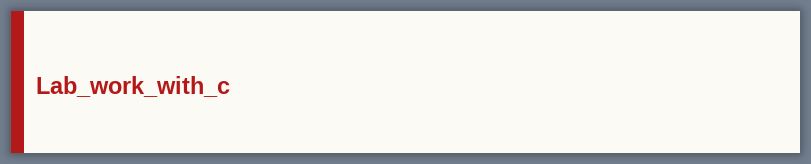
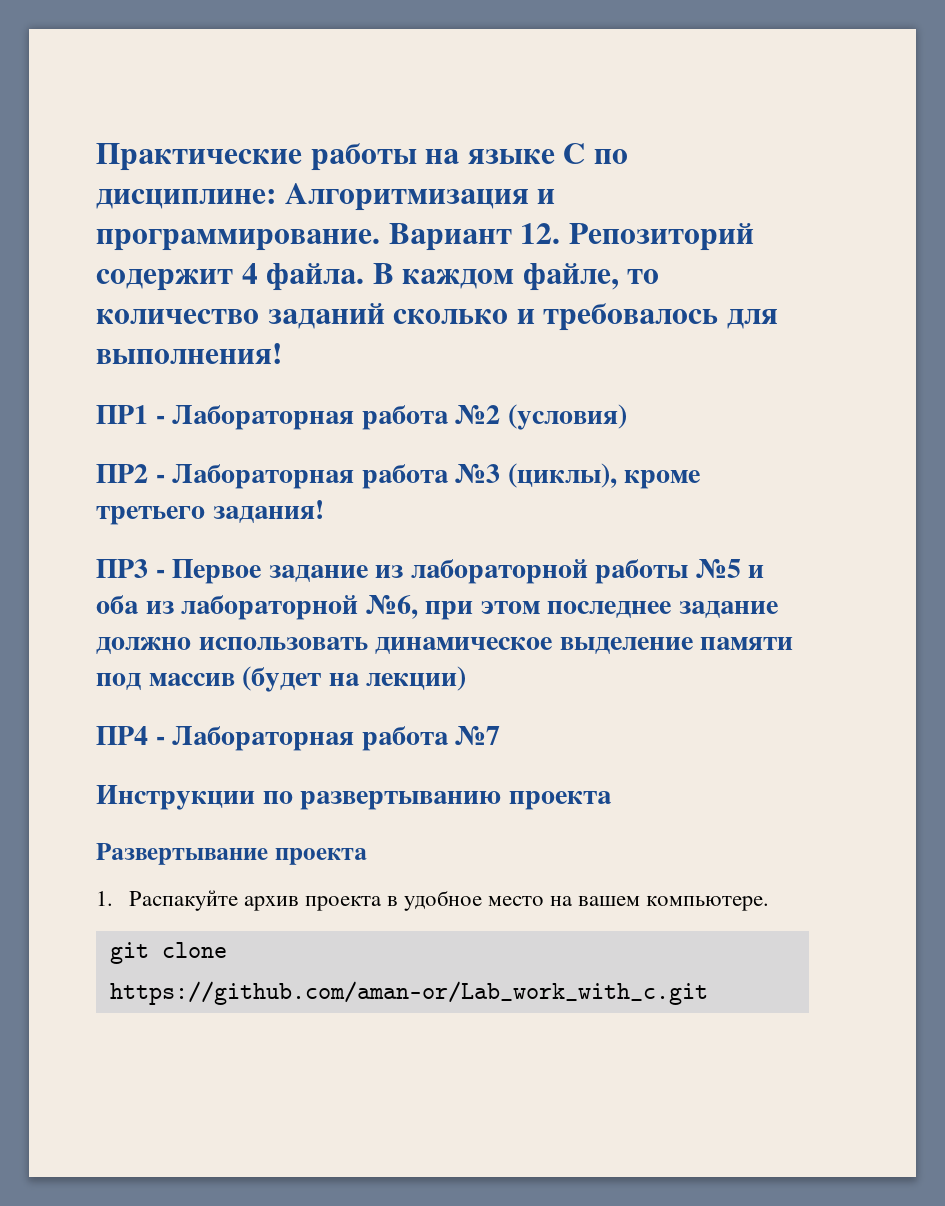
- Lab_work_with_c
+ Практические работы на языке С по дисциплине: Алгоритмизация и программирование. Вариант 12. Репозиторий содержит 4 файла. В каждом файле, то количество заданий сколько и требовалось для выполнения!
+ ПР1 - Лабораторная работа №2 (условия)
+ ПР2 - Лабораторная работа №3 (циклы), кроме третьего задания!
+ ПР3 - Первое задание из лабораторной работы №5 и оба из лабораторной №6, при этом последнее задание должно использовать динамическое выделение памяти под массив (будет на лекции)
+ ПР4 - Лабораторная работа №7
+ Инструкции по развертыванию проекта
+ Развертывание проекта
+ 1. Распакуйте архив проекта в удобное место на вашем компьютере.
+ git clone https://github.com/aman-or/Lab_work_with_c.git

